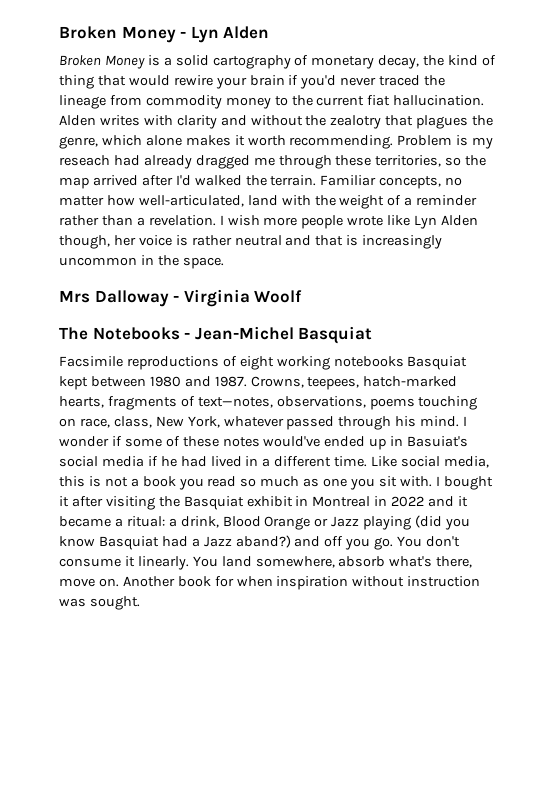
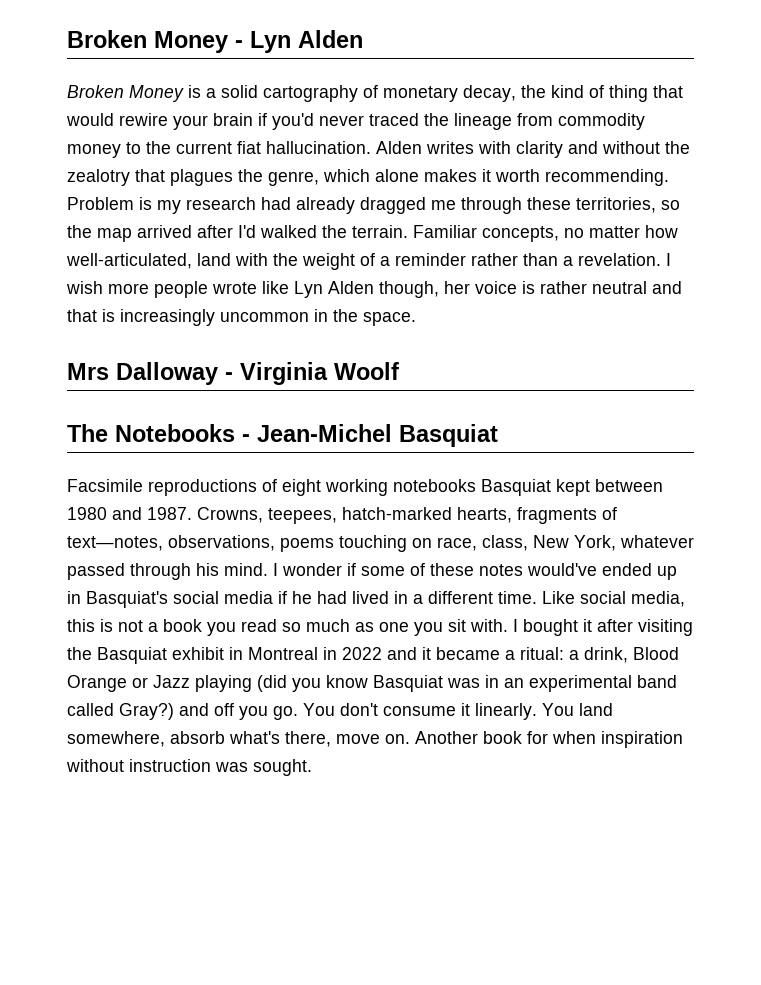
- Problem is my reseach had already dragged me through these territories, so the map arrived after I'd walked the terrain.
+ Problem is my research had already dragged me through these territories, so the map arrived after I'd walked the terrain.
- I wonder if some of these notes would've ended up in Basuiat's social media if he had lived in a different time.
+ I wonder if some of these notes would've ended up in Basquiat's social media if he had lived in a different time.
- I bought it after visiting the Basquiat exhibit in Montreal in 2022 and it became a ritual: a drink, Blood Orange or Jazz playing (did you know Basquiat had a Jazz aband?) and off you go.
+ I bought it after visiting the Basquiat exhibit in Montreal in 2022 and it became a ritual: a drink, Blood Orange or Jazz playing (did you know Basquiat was in an experimental band called Gray?) and off you go.

